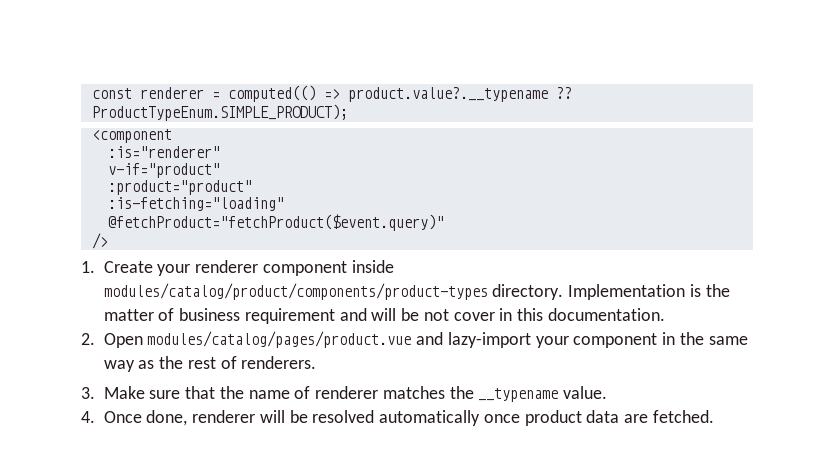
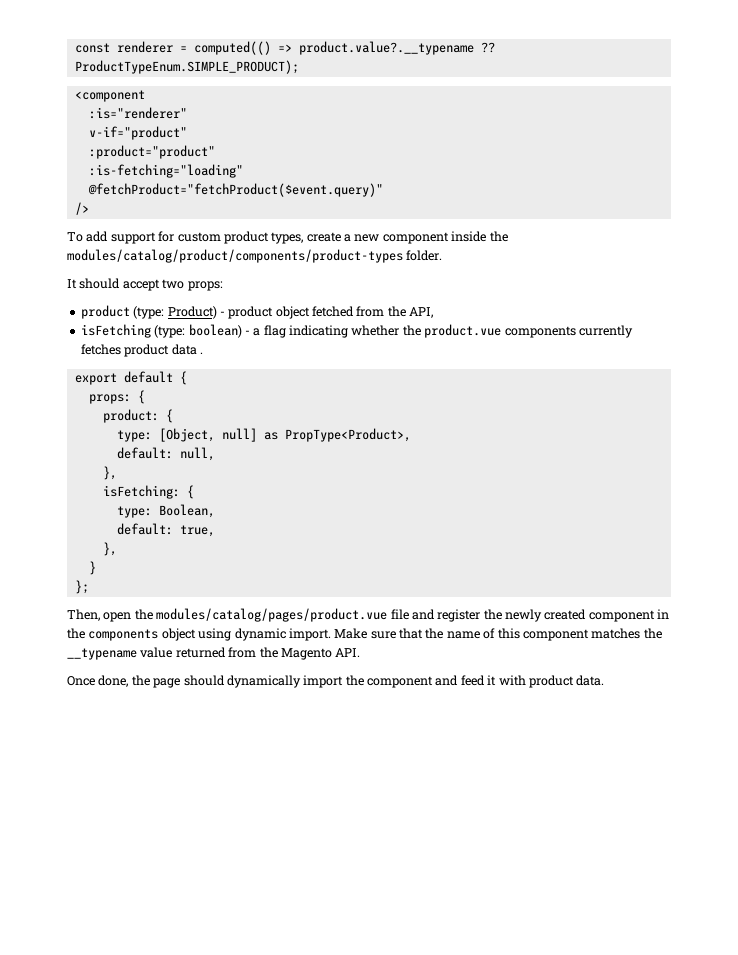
- 1. Create your renderer component inside modules/catalog/product/components/product-types directory. Implementation is the matter of business requirement and will be not cover in this documentation.
- 2. Open modules/catalog/pages/product.vue and lazy-import your component in the same way as the rest of renderers.
- 3. Make sure that the name of renderer matches the __typename value.
- 4. Once done, renderer will be resolved automatically once product data are fetched.
+ To add support for custom product types, create a new component inside the modules/catalog/product/components/product-types folder.
+ It should accept two props:
+ product (type: Product) - product object fetched from the API,
+ isFetching (type: boolean) - a flag indicating whether the product.vue components currently fetches product data .
+ export default {
+ props: {
+ product: {
+ type: [Object, null] as PropType<Product>,
+ default: null,
+ },
+ isFetching: {
+ type: Boolean,
+ default: true,
+ },
+ }
+ };
+ Then, open the modules/catalog/pages/product.vue file and register the newly created component in the components object using dynamic import. Make sure that the name of this component matches the __typename value returned from the Magento API.
+ Once done, the page should dynamically import the component and feed it with product data.

